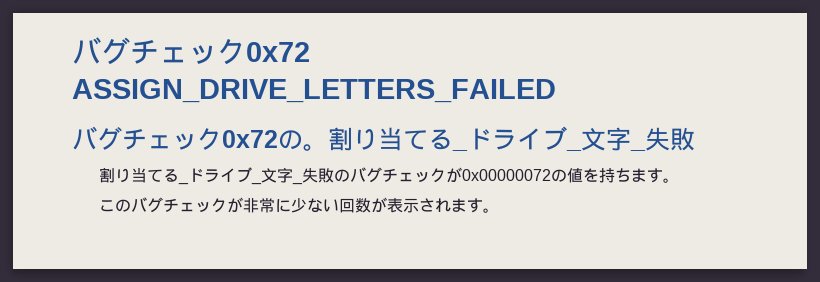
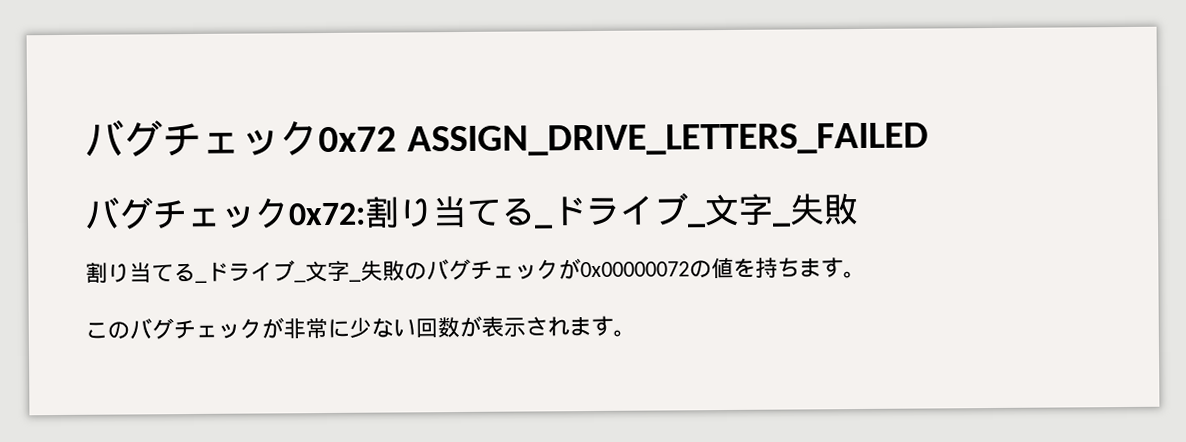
- バグチェック0x72の。割り当てる_ドライブ_文字_失敗
+ バグチェック0x72:割り当てる_ドライブ_文字_失敗

